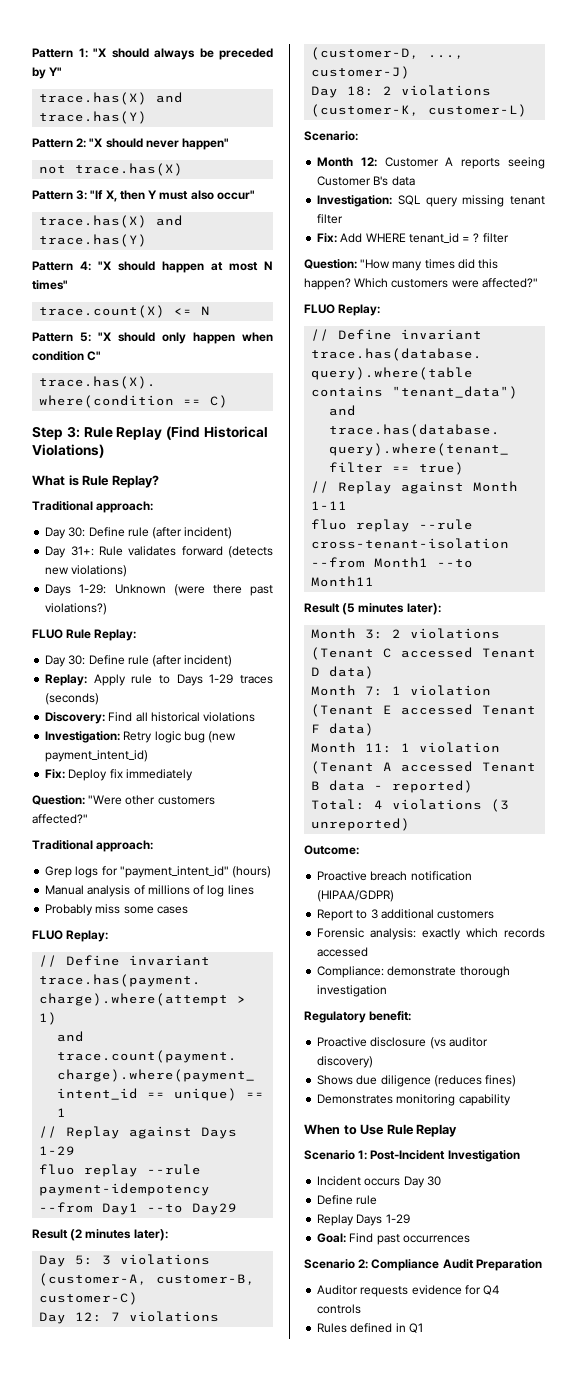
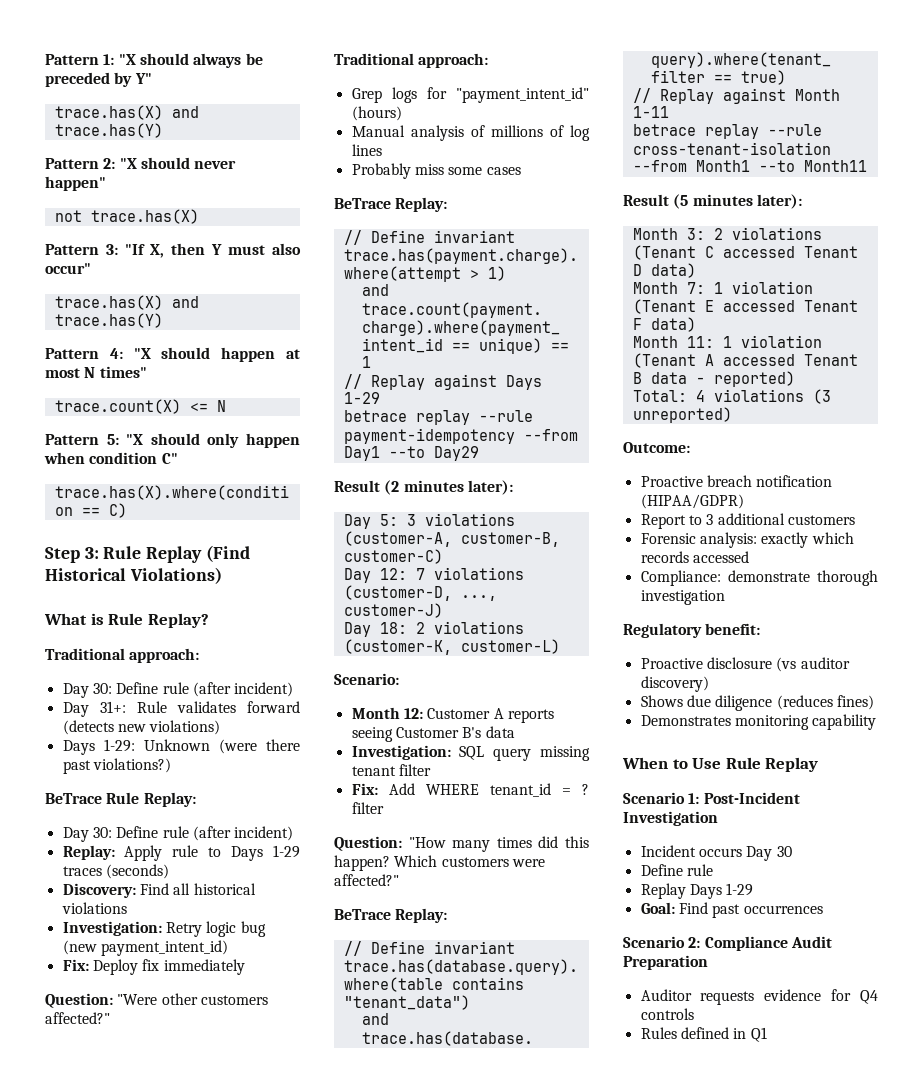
- FLUO Rule Replay:
+ BeTrace Rule Replay:
  Probably miss some cases
- FLUO Replay:
+ BeTrace Replay:
- fluo replay --rule payment-idempotency --from Day1 --to Day29
+ betrace replay --rule payment-idempotency --from Day1 --to Day29
  Which customers were affected?"
- FLUO Replay:
+ BeTrace Replay:
- fluo replay --rule cross-tenant-isolation --from Month1 --to Month11
+ betrace replay --rule cross-tenant-isolation --from Month1 --to Month11

